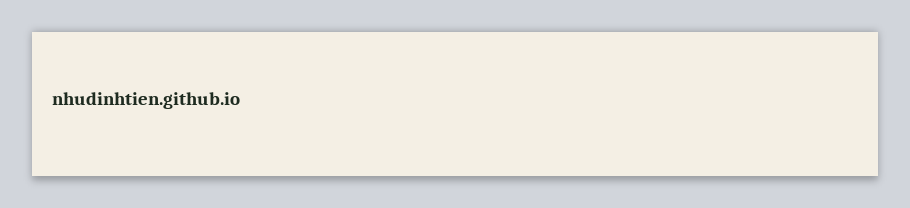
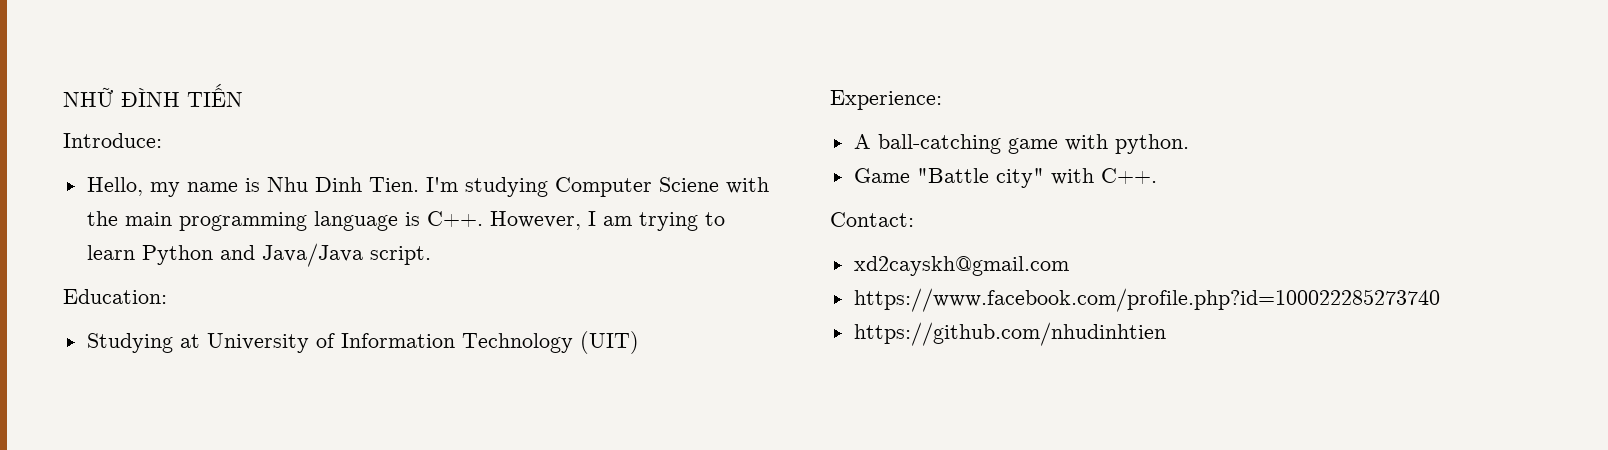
- nhudinhtien.github.io
+ NHỮ ĐÌNH TIẾN
+ Introduce:
+ Hello, my name is Nhu Dinh Tien. I'm studying Computer Sciene with the main programming language is C++. However, I am trying to learn Python and Java/Java script.
+ Education:
+ Studying at University of Information Technology (UIT)
+ Experience:
+ A ball-catching game with python.
+ Game "Battle city" with C++.
+ Contact:
+ xd2cayskh@gmail.com
+ https://www.facebook.com/profile.php?id=100022285273740
+ https://github.com/nhudinhtien

